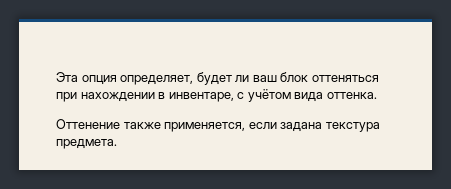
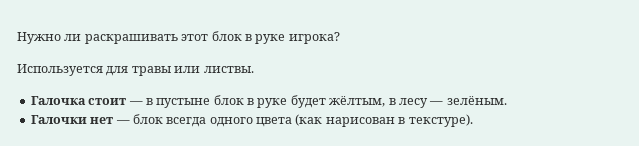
- Эта опция определяет, будет ли ваш блок оттеняться при нахождении в инвентаре, с учётом вида оттенка.
- Оттенение также применяется, если задана текстура предмета.
+ Нужно ли раскрашивать этот блок в руке игрока?
+ Используется для травы или листвы.
+ Галочка стоит — в пустыне блок в руке будет жёлтым, в лесу — зелёным.
+ Галочки нет — блок всегда одного цвета (как нарисован в текстуре).

